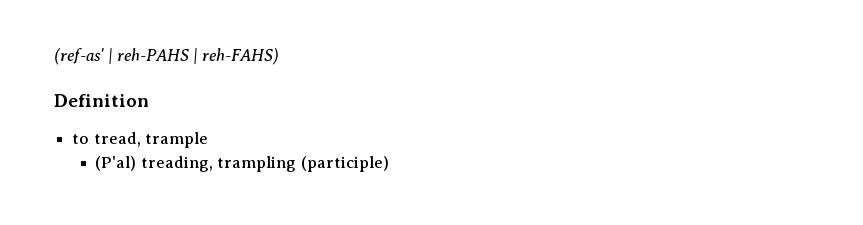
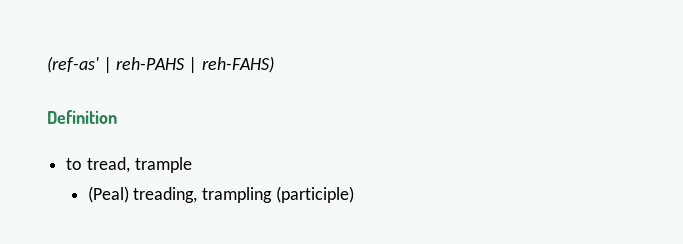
- (P'al) treading, trampling (participle)
+ (Peal) treading, trampling (participle)

